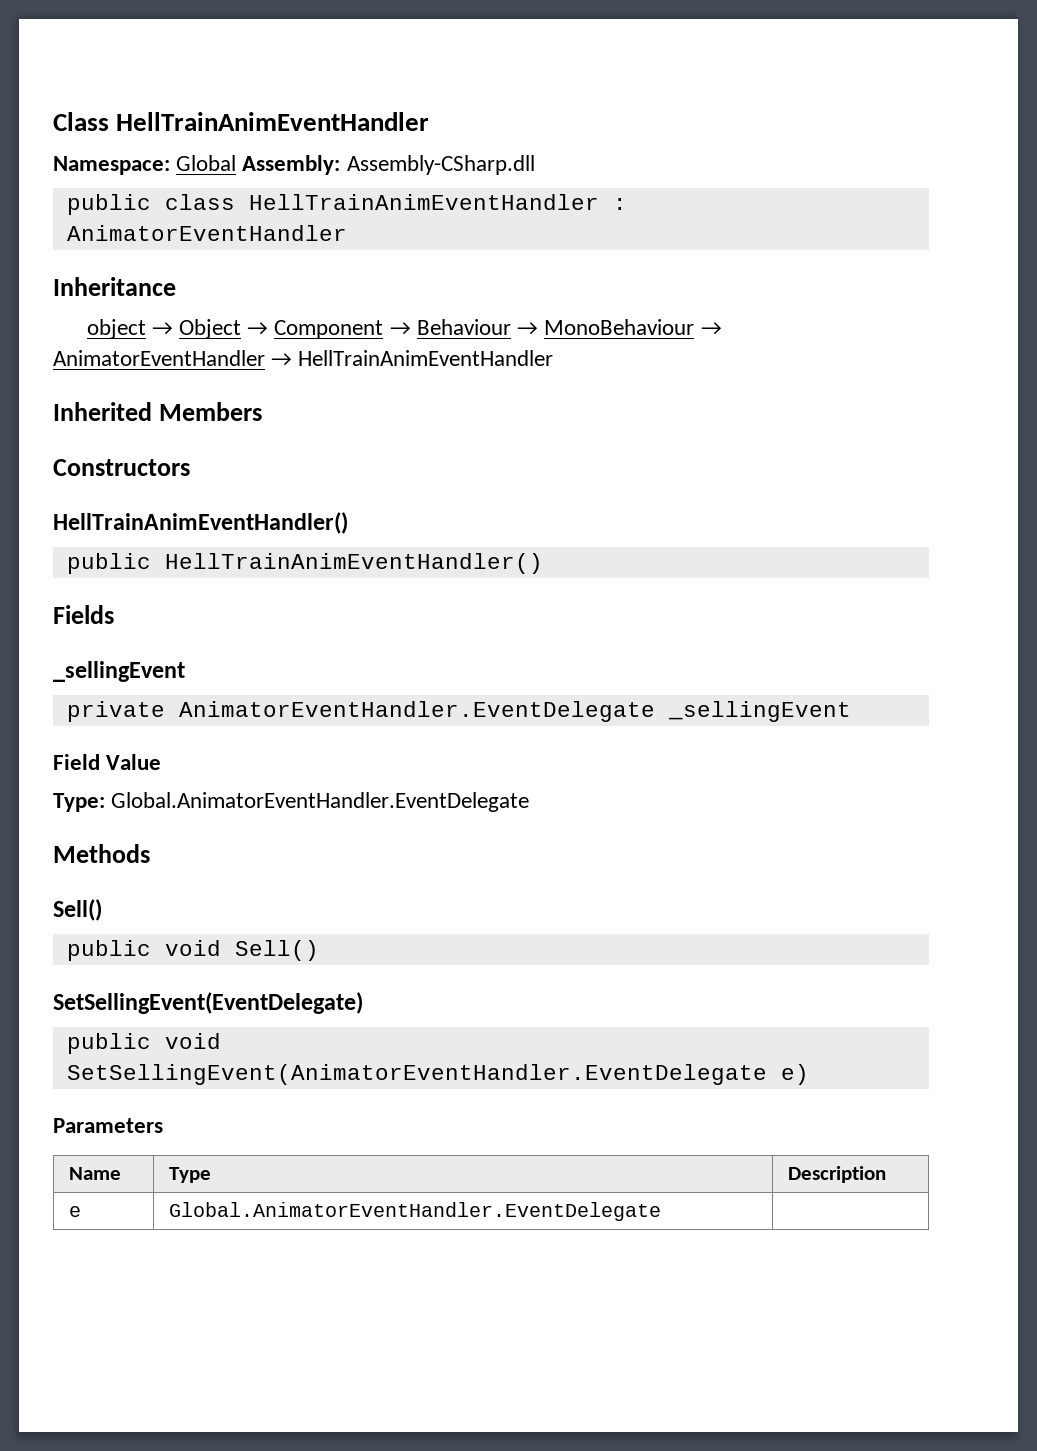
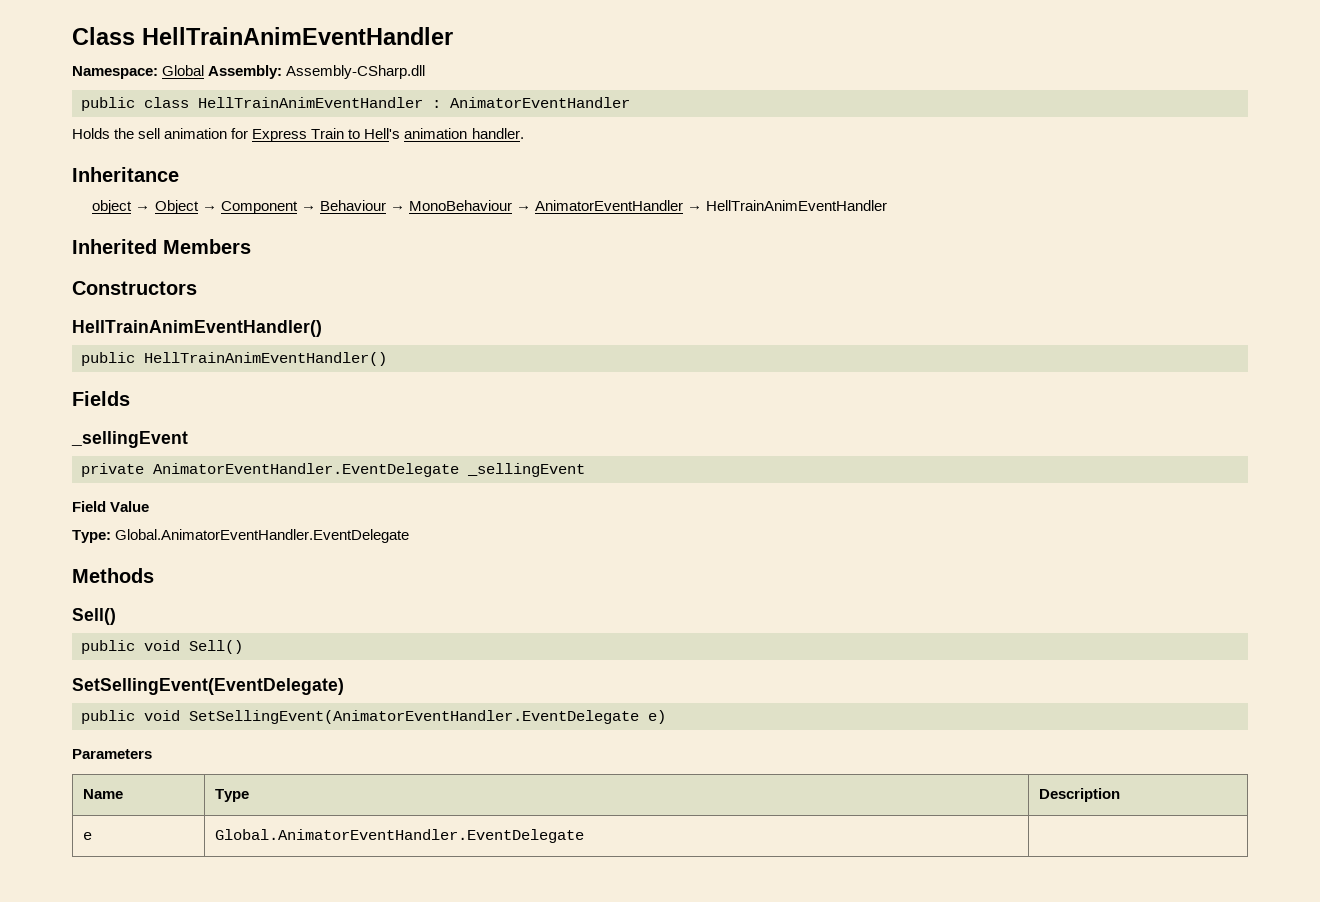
+ Holds the sell animation for Express Train to Hell's animation handler.

